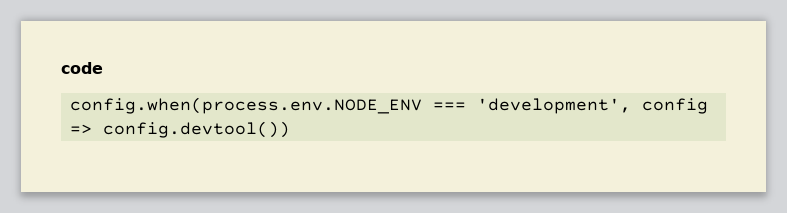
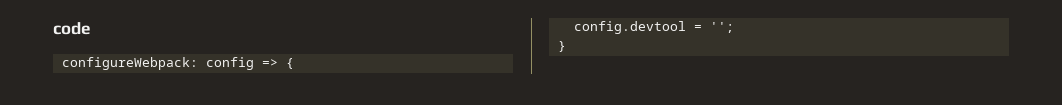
- config.when(process.env.NODE_ENV === 'development', config => config.devtool())
+ configureWebpack: config => {
+ config.devtool = '';
+ }

